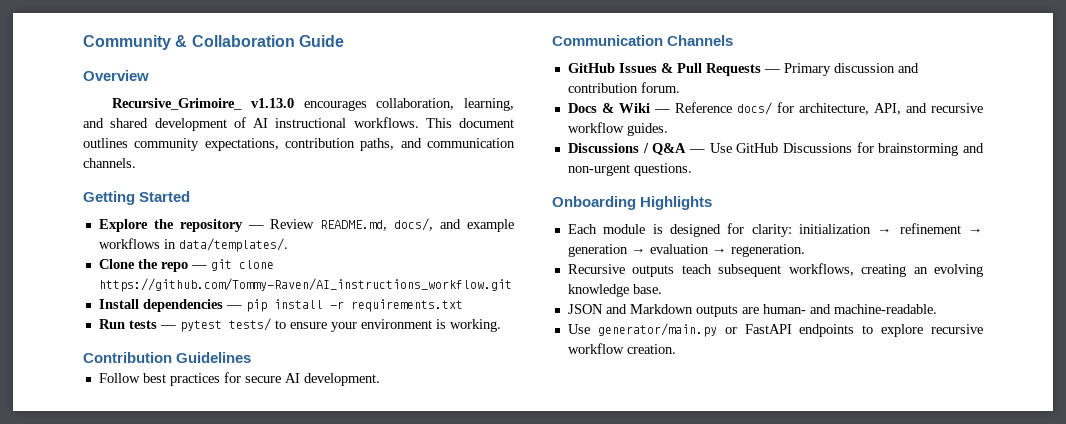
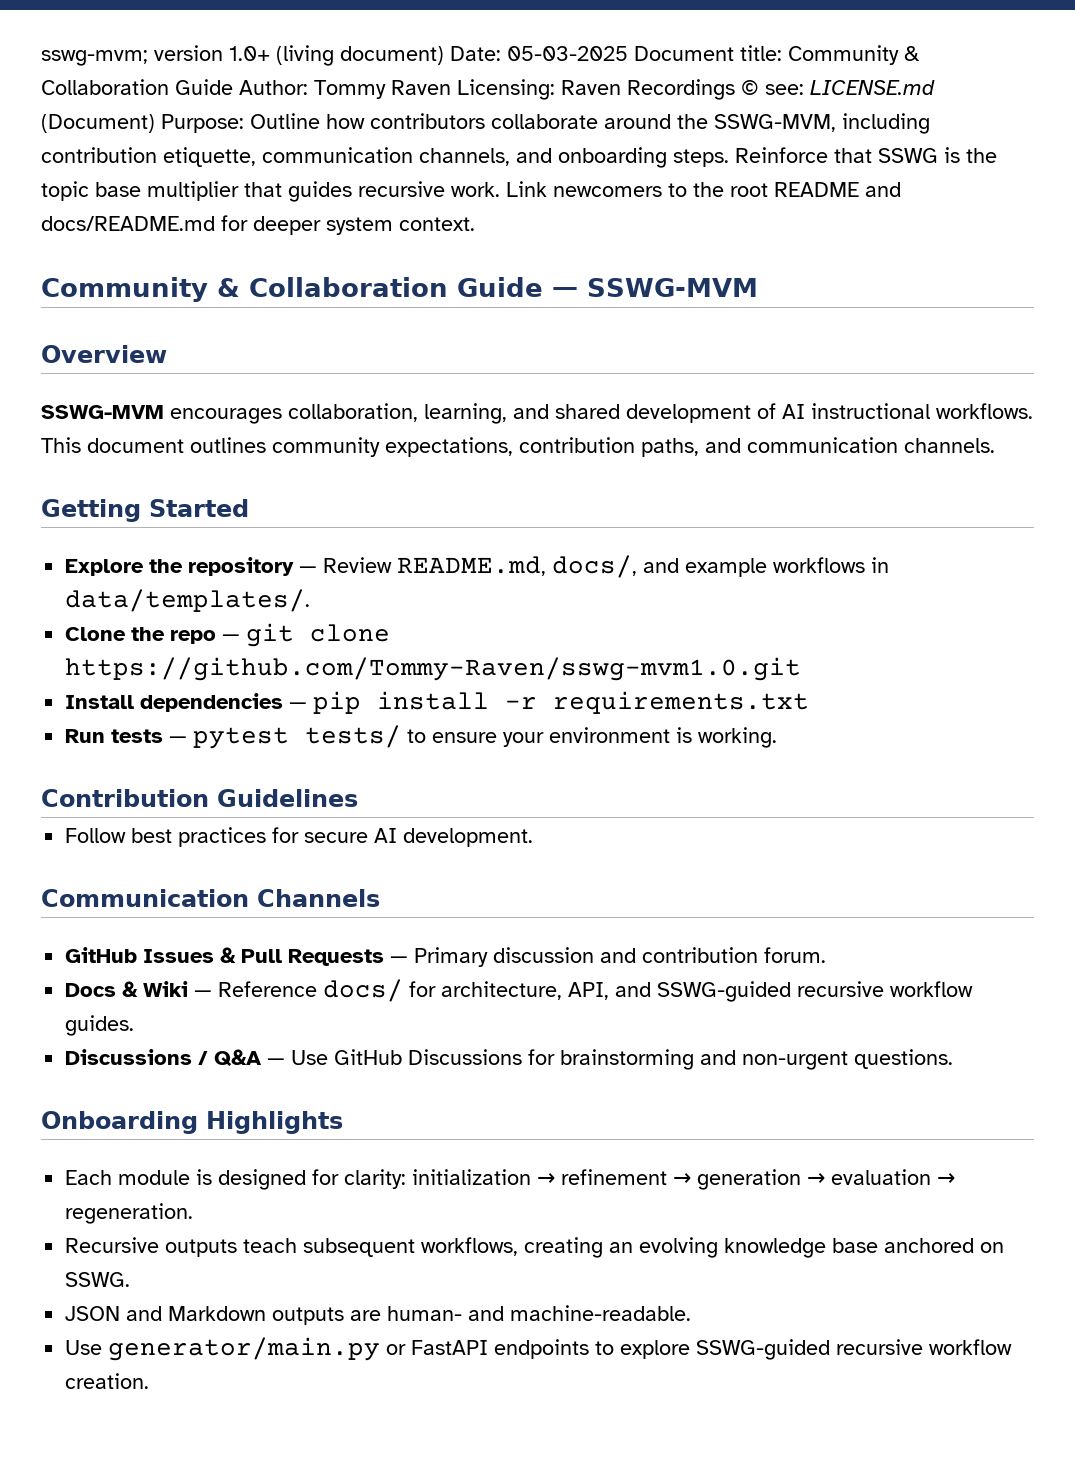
- Community & Collaboration Guide
+ sswg-mvm; version 1.0+ (living document) Date: 05-03-2025 Document title: Community & Collaboration Guide Author: Tommy Raven Licensing: Raven Recordings © see: LICENSE.md (Document) Purpose: Outline how contributors collaborate around the SSWG-MVM, including contribution etiquette, communication channels, and onboarding steps. Reinforce that SSWG is the topic base multiplier that guides recursive work. Link newcomers to the root README and docs/README.md for deeper system context.
+ Community & Collaboration Guide — SSWG-MVM
- Recursive_Grimoire_ v1.13.0 encourages collaboration, learning, and shared development of AI instructional workflows.
+ SSWG-MVM encourages collaboration, learning, and shared development of AI instructional workflows.
- Clone the repo — git clone https://github.com/Tommy-Raven/AI_instructions_workflow.git
+ Clone the repo — git clone https://github.com/Tommy-Raven/sswg-mvm1.0.git
- Docs & Wiki — Reference docs/ for architecture, API, and recursive workflow guides.
+ Docs & Wiki — Reference docs/ for architecture, API, and SSWG-guided recursive workflow guides.
- Recursive outputs teach subsequent workflows, creating an evolving knowledge base.
+ Recursive outputs teach subsequent workflows, creating an evolving knowledge base anchored on SSWG.
- Use generator/main.py or FastAPI endpoints to explore recursive workflow creation.
+ Use generator/main.py or FastAPI endpoints to explore SSWG-guided recursive workflow creation.

